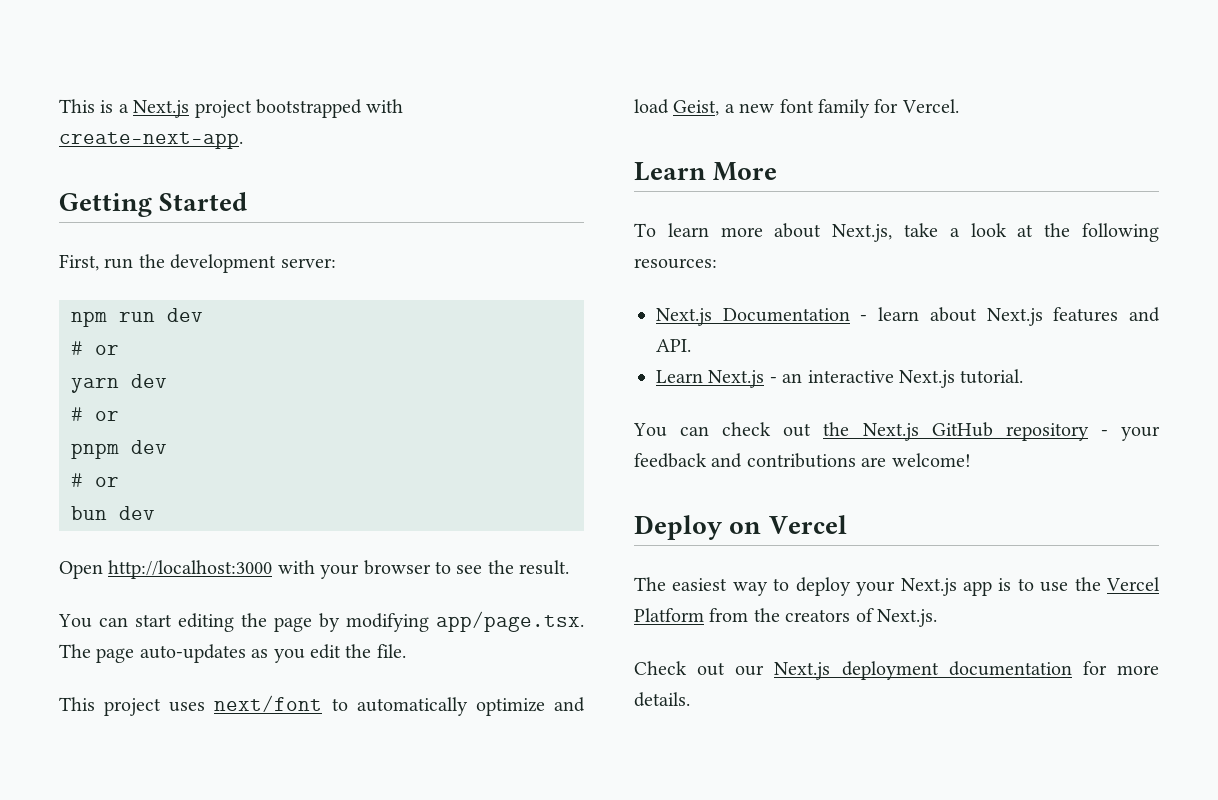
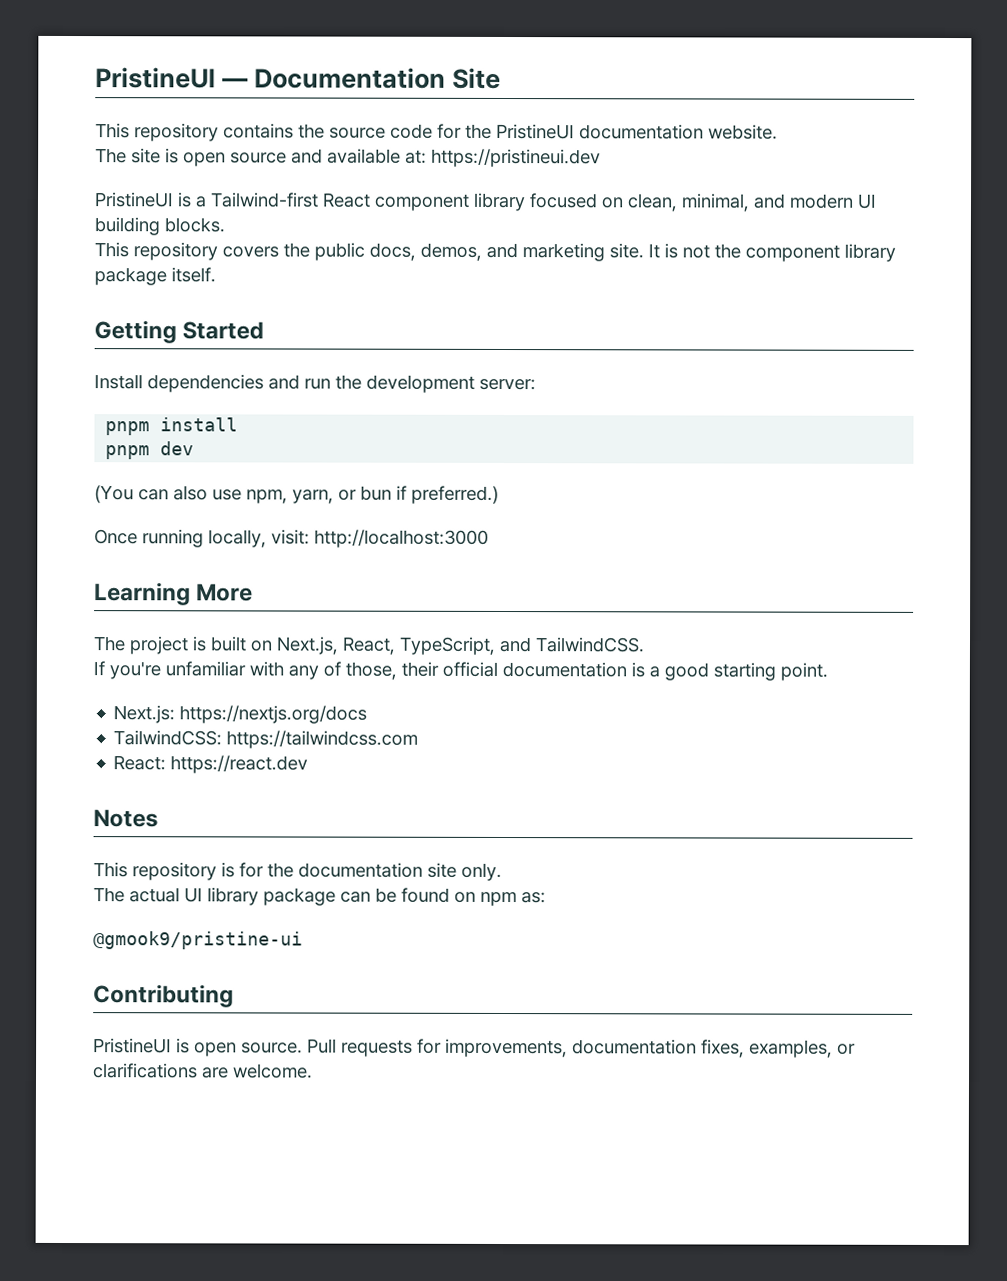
- This is a Next.js project bootstrapped with create-next-app.
+ PristineUI — Documentation Site
+ This repository contains the source code for the PristineUI documentation website.
+ The site is open source and available at: https://pristineui.dev
+ PristineUI is a Tailwind-first React component library focused on clean, minimal, and modern UI building blocks.
+ This repository covers the public docs, demos, and marketing site. It is not the component library package itself.
- First, run the development server:
+ Install dependencies and run the development server:
- npm run dev
- # or
- yarn dev
- # or
+ pnpm install
  pnpm dev
- # or
- bun dev
- Open http://localhost:3000 with your browser to see the result.
- You can start editing the page by modifying app/page.tsx. The page auto-updates as you edit the file.
- This project uses next/font to automatically optimize and load Geist, a new font family for Vercel.
- Learn More
- To learn more about Next.js, take a look at the following resources:
- Next.js Documentation - learn about Next.js features and API.
- Learn Next.js - an interactive Next.js tutorial.
- You can check out the Next.js GitHub repository - your feedback and contributions are welcome!
- Deploy on Vercel
- The easiest way to deploy your Next.js app is to use the Vercel Platform from the creators of Next.js.
- Check out our Next.js deployment documentation for more details.
+ (You can also use npm, yarn, or bun if preferred.)
+ Once running locally, visit: http://localhost:3000
+ Learning More
+ The project is built on Next.js, React, TypeScript, and TailwindCSS.
+ If you're unfamiliar with any of those, their official documentation is a good starting point.
+ Next.js: https://nextjs.org/docs
+ TailwindCSS: https://tailwindcss.com
+ React: https://react.dev
+ Notes
+ This repository is for the documentation site only.
+ The actual UI library package can be found on npm as:
+ @gmook9/pristine-ui
+ Contributing
+ PristineUI is open source. Pull requests for improvements, documentation fixes, examples, or clarifications are welcome.

